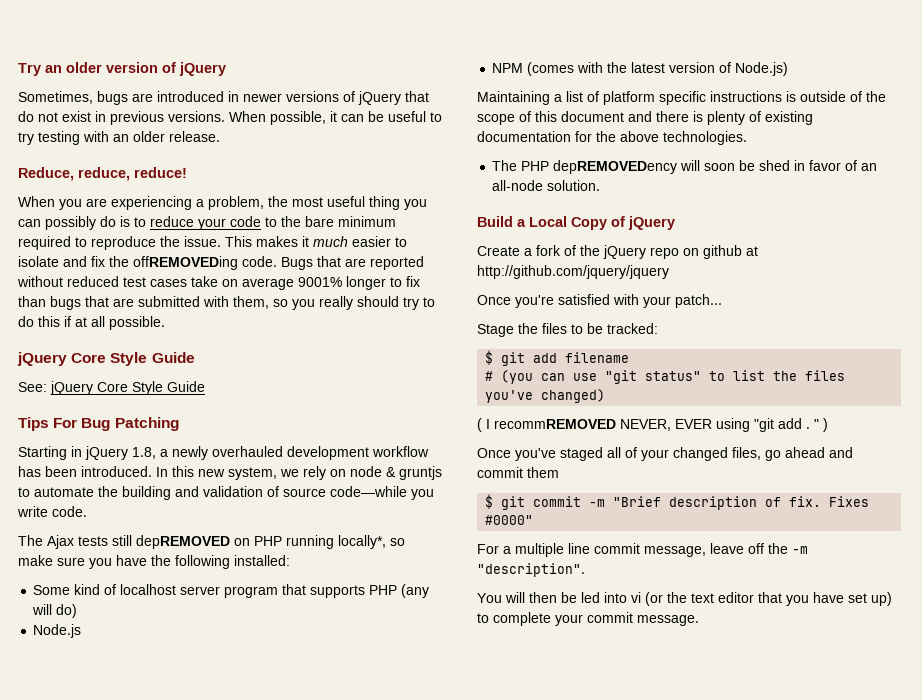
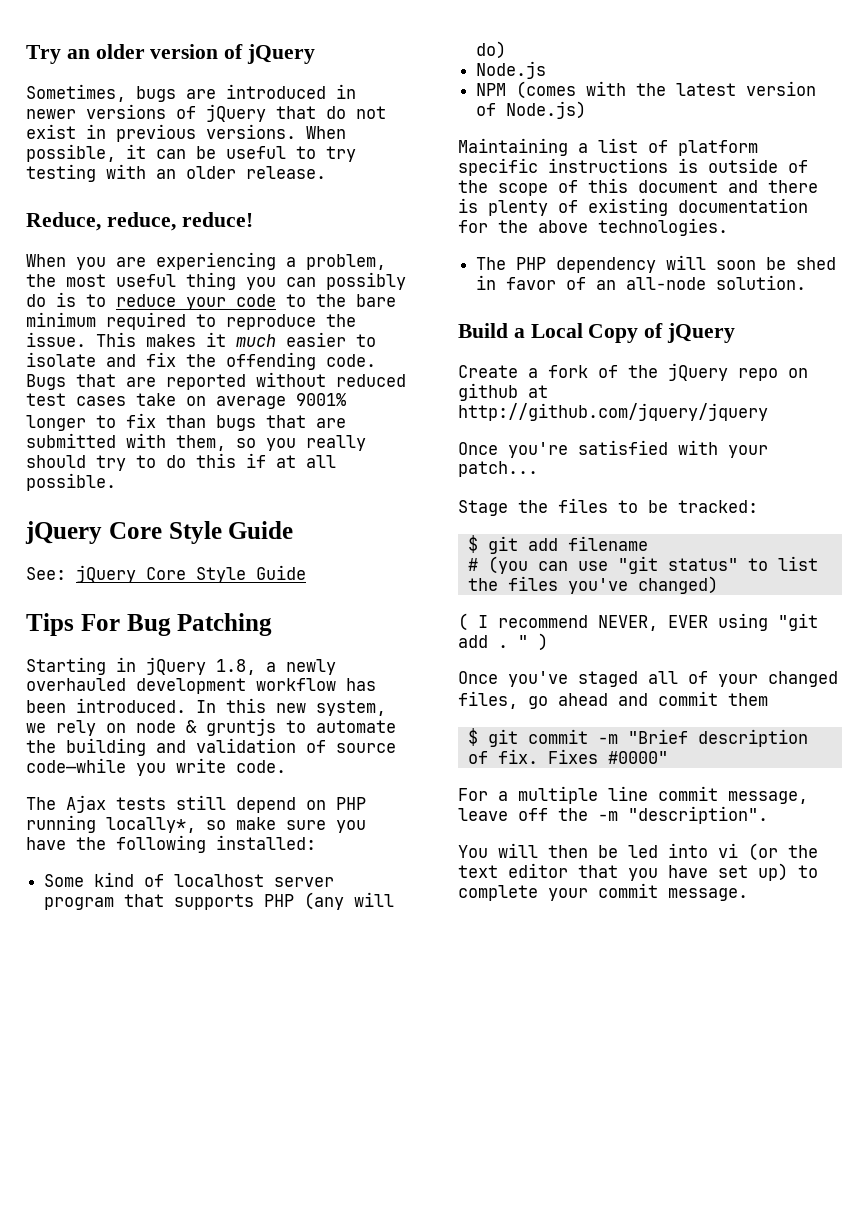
- This makes it much easier to isolate and fix the offREMOVEDing code.
+ This makes it much easier to isolate and fix the offending code.
- The Ajax tests still depREMOVED on PHP running locally*, so make sure you have the following installed:
+ The Ajax tests still depend on PHP running locally*, so make sure you have the following installed:
- The PHP depREMOVEDency will soon be shed in favor of an all-node solution.
+ The PHP dependency will soon be shed in favor of an all-node solution.
- ( I recommREMOVED NEVER, EVER using "git add .
+ ( I recommend NEVER, EVER using "git add .

